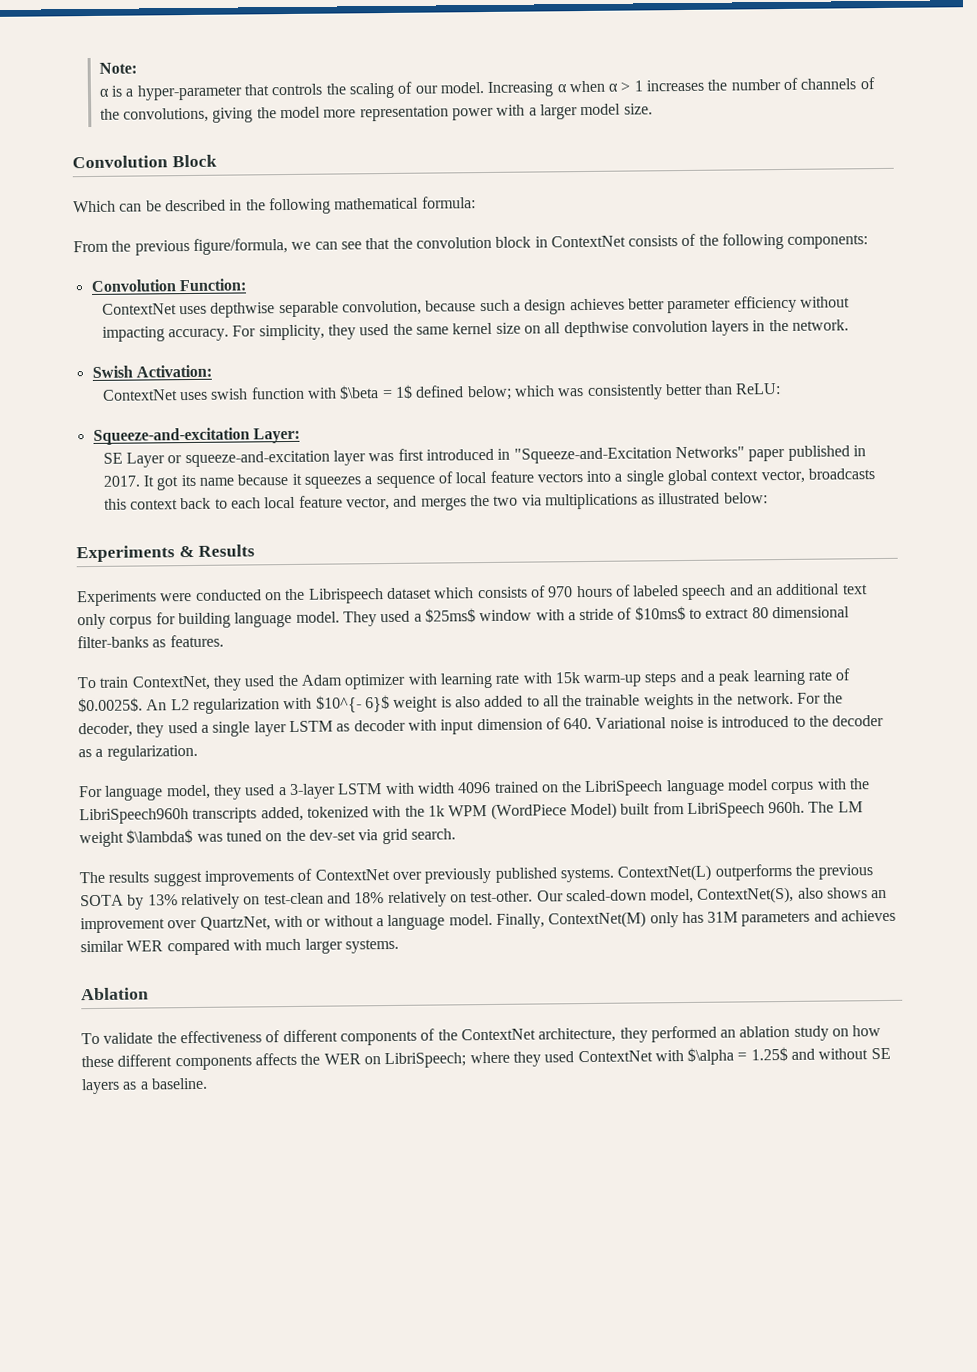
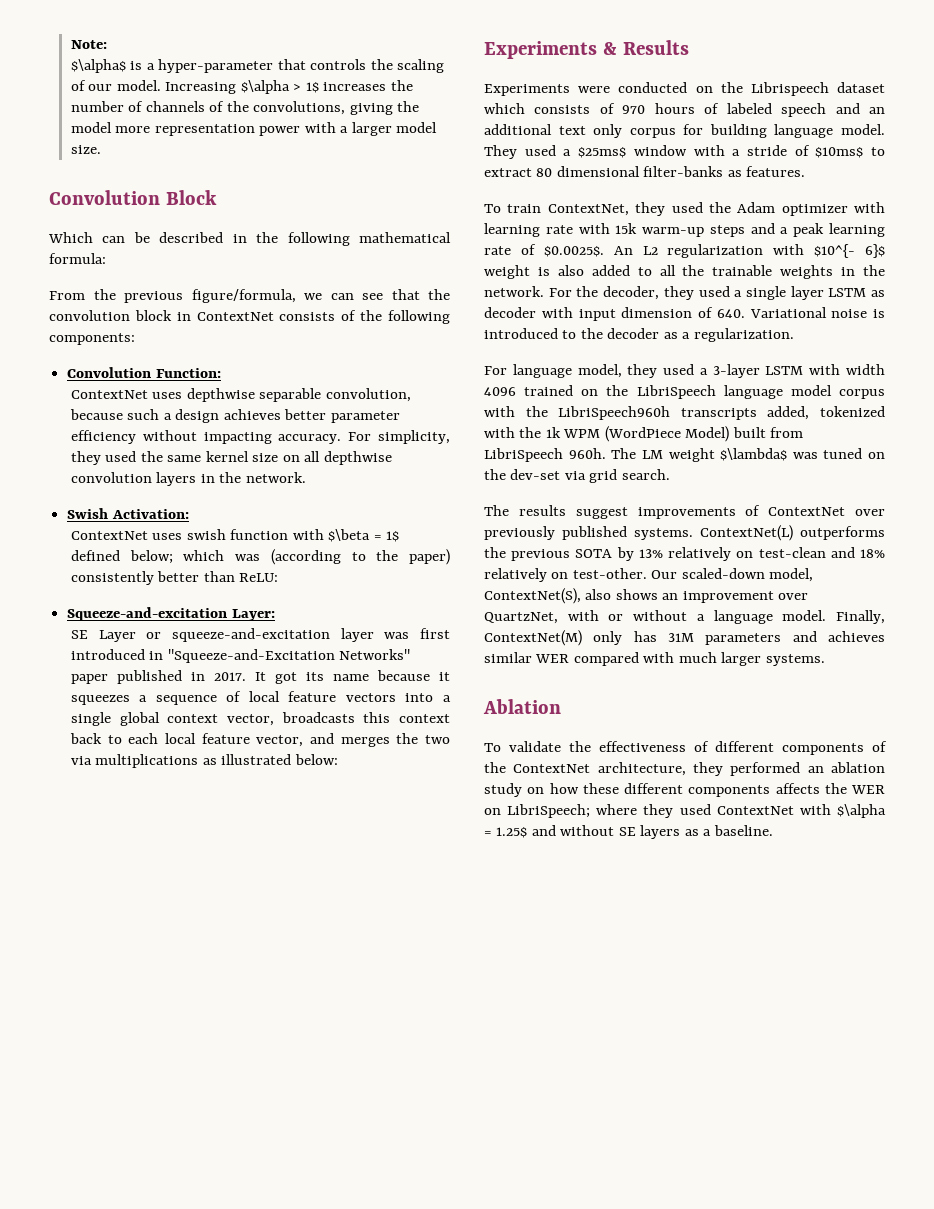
- α is a hyper-parameter that controls the scaling of our model.
+ $\alpha$ is a hyper-parameter that controls the scaling of our model.
- Increasing α when α > 1 increases the number of channels of the convolutions, giving the model more representation power with a larger model size.
+ Increasing $\alpha > 1$ increases the number of channels of the convolutions, giving the model more representation power with a larger model size.
- ContextNet uses swish function with $\beta = 1$ defined below; which was consistently better than ReLU:
+ ContextNet uses swish function with $\beta = 1$ defined below; which was (according to the paper) consistently better than ReLU:

